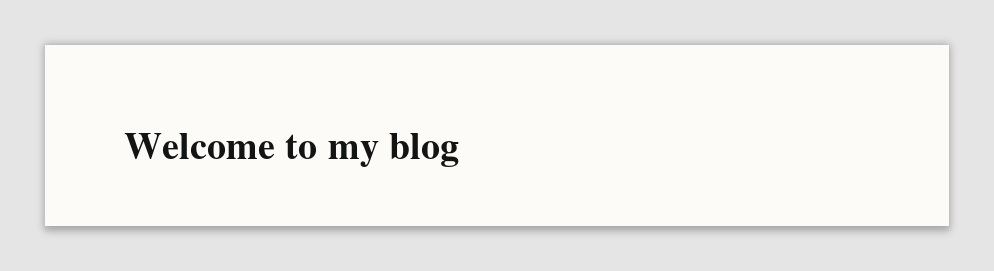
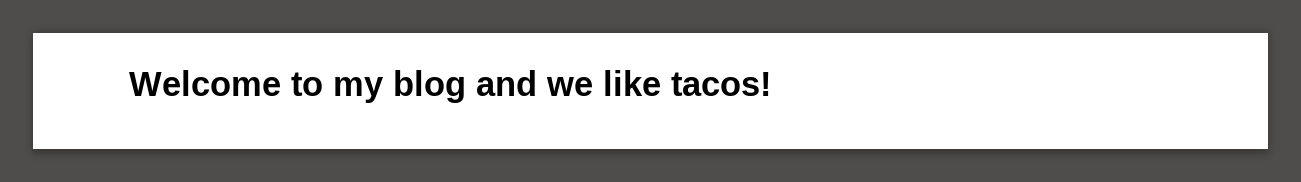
- Welcome to my blog
+ Welcome to my blog and we like tacos!

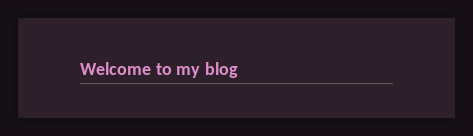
- Welcome to my blog and we like tacos!
+ Welcome to my blog

